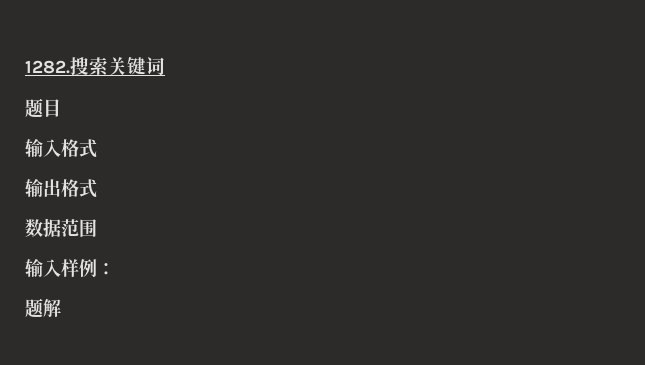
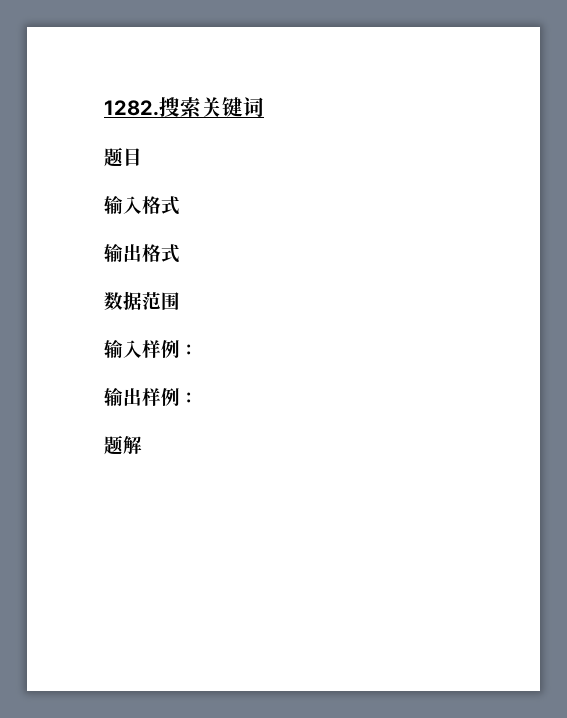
+ 输出样例：

